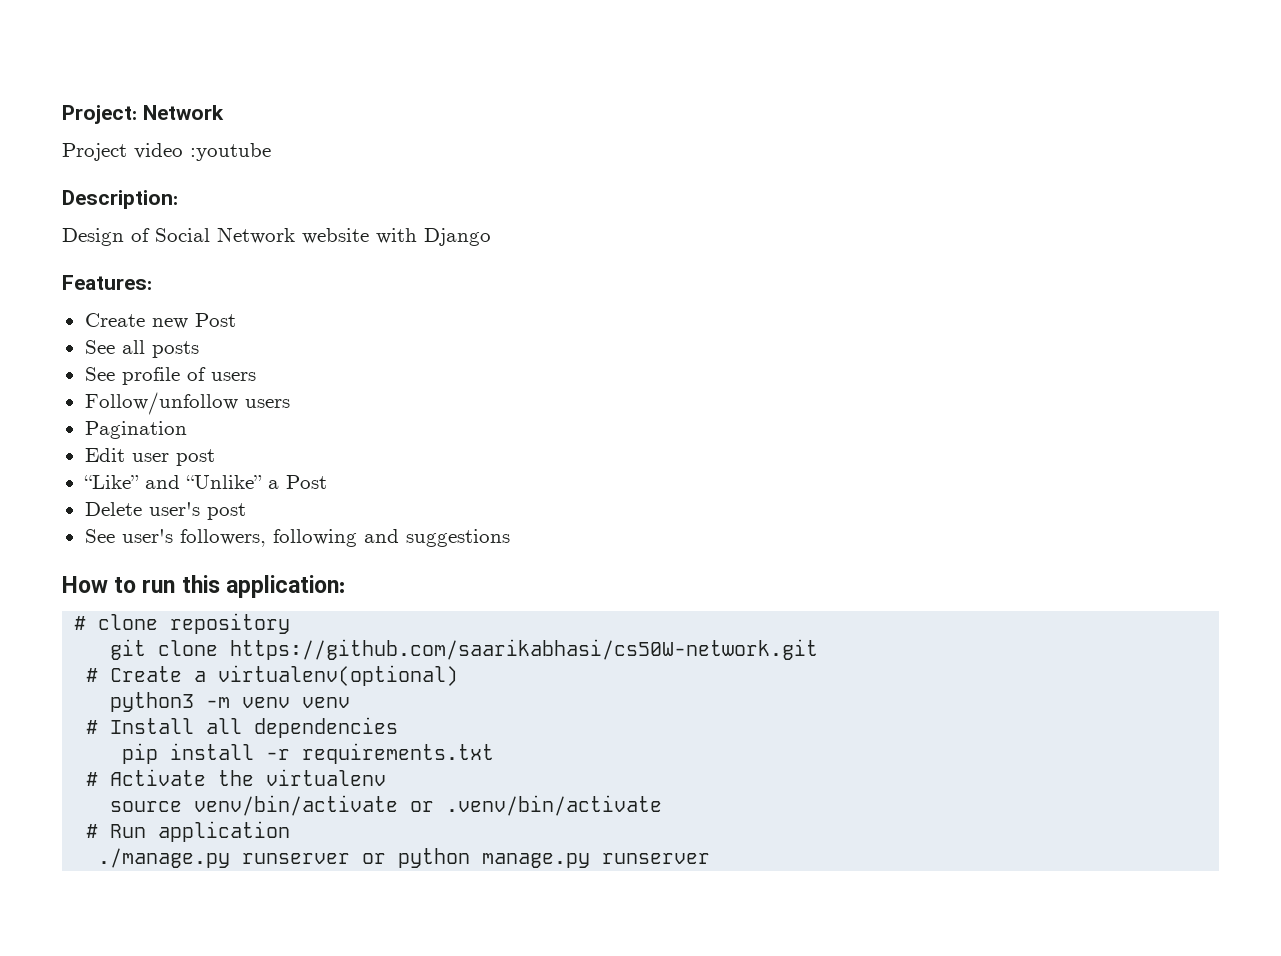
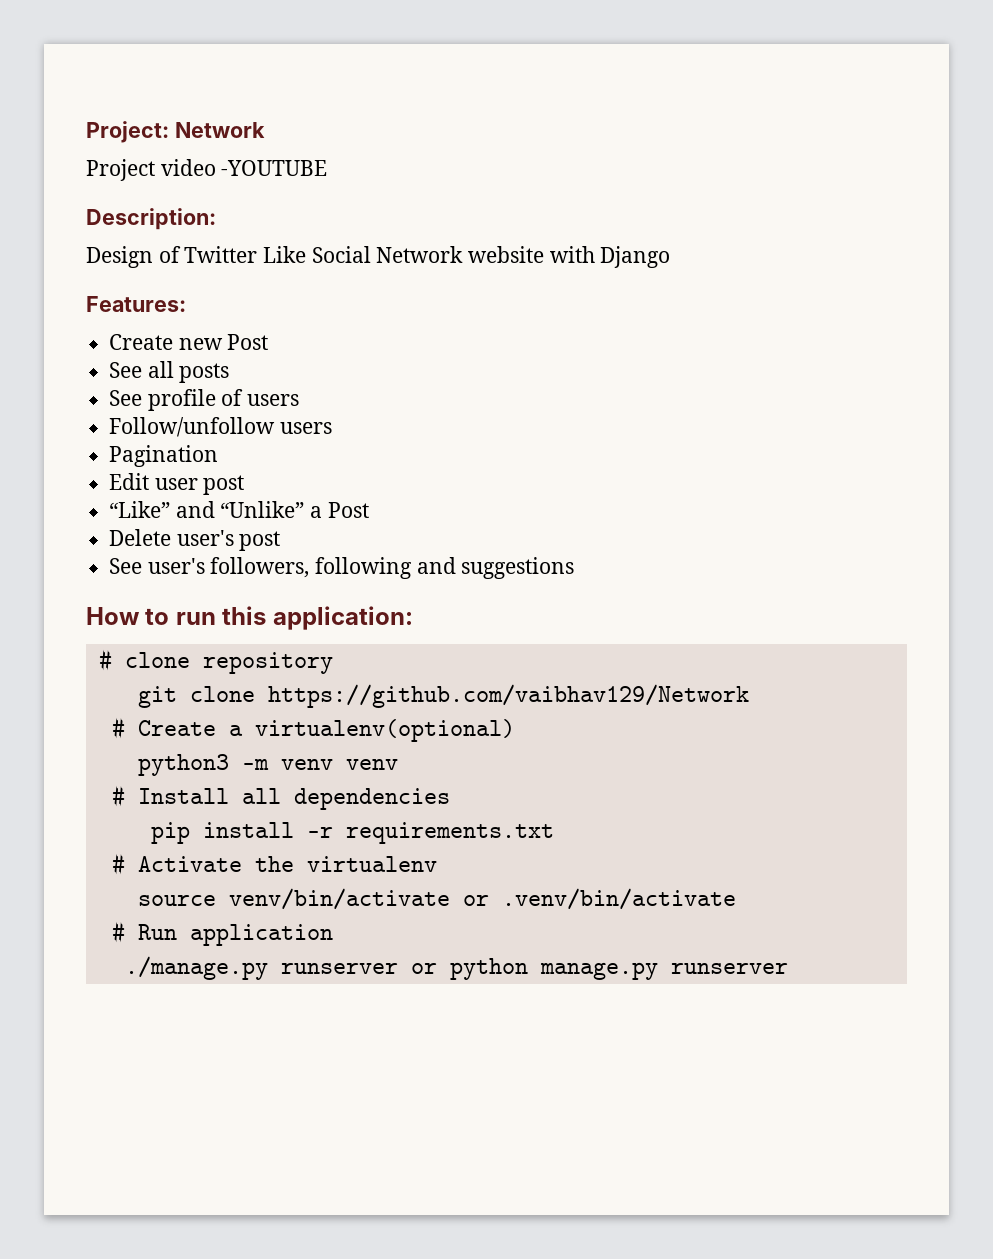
- Project video :youtube
+ Project video -YOUTUBE
- Design of Social Network website with Django
+ Design of Twitter Like Social Network website with Django
- git clone https://github.com/saarikabhasi/cs50W-network.git
+ git clone https://github.com/vaibhav129/Network

